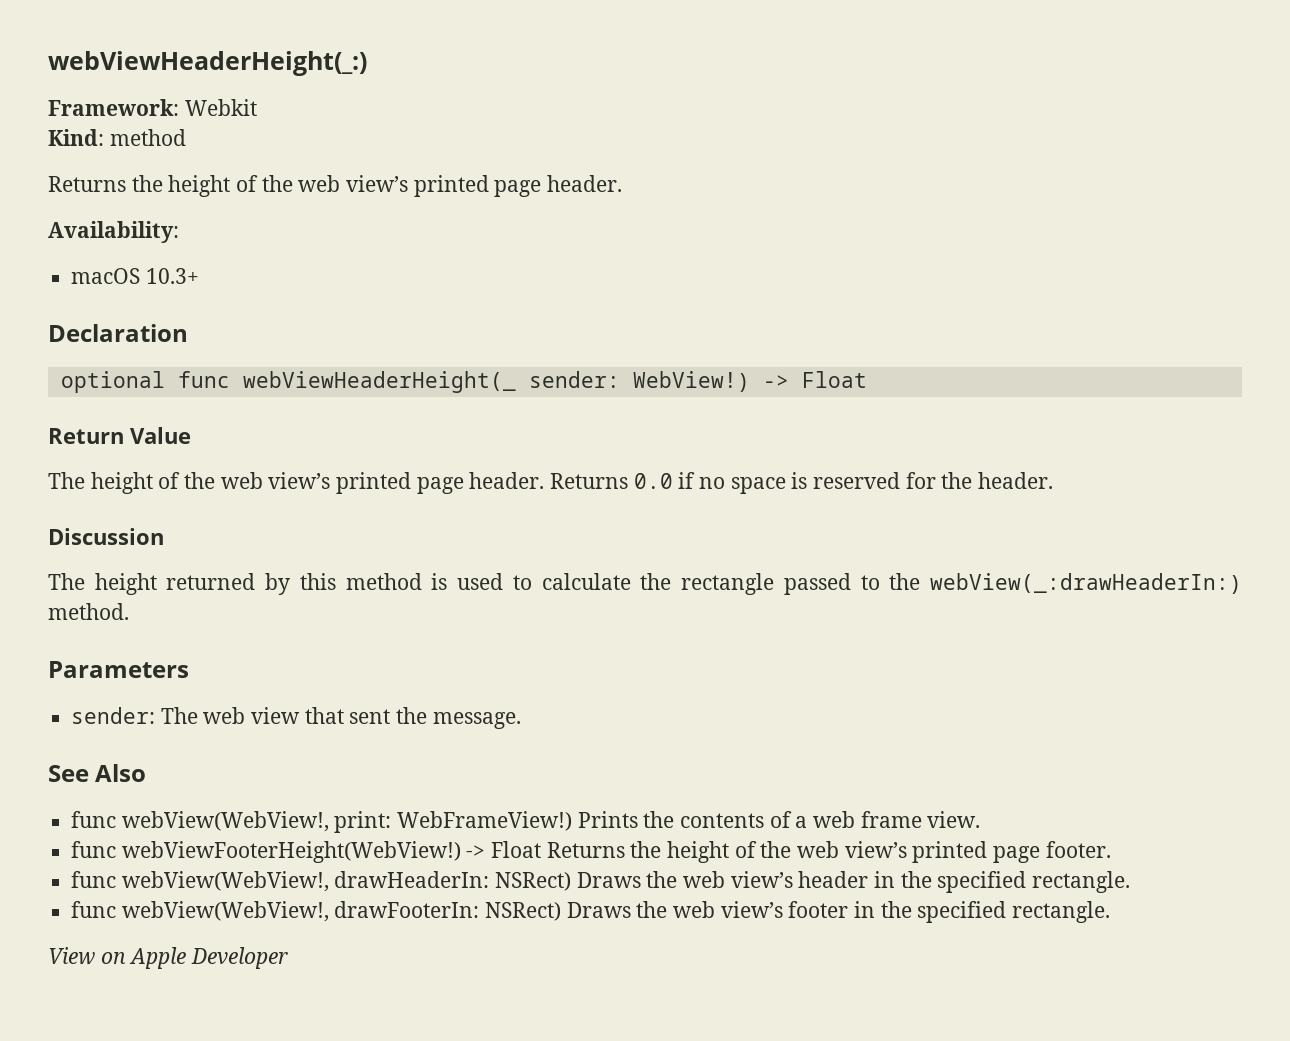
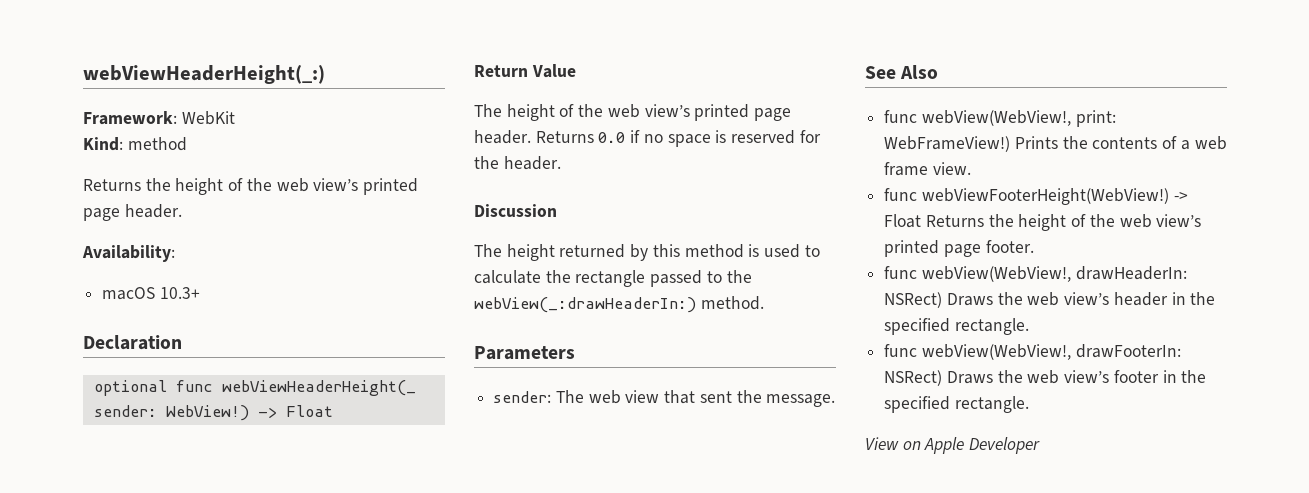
- Framework: Webkit
+ Framework: WebKit

